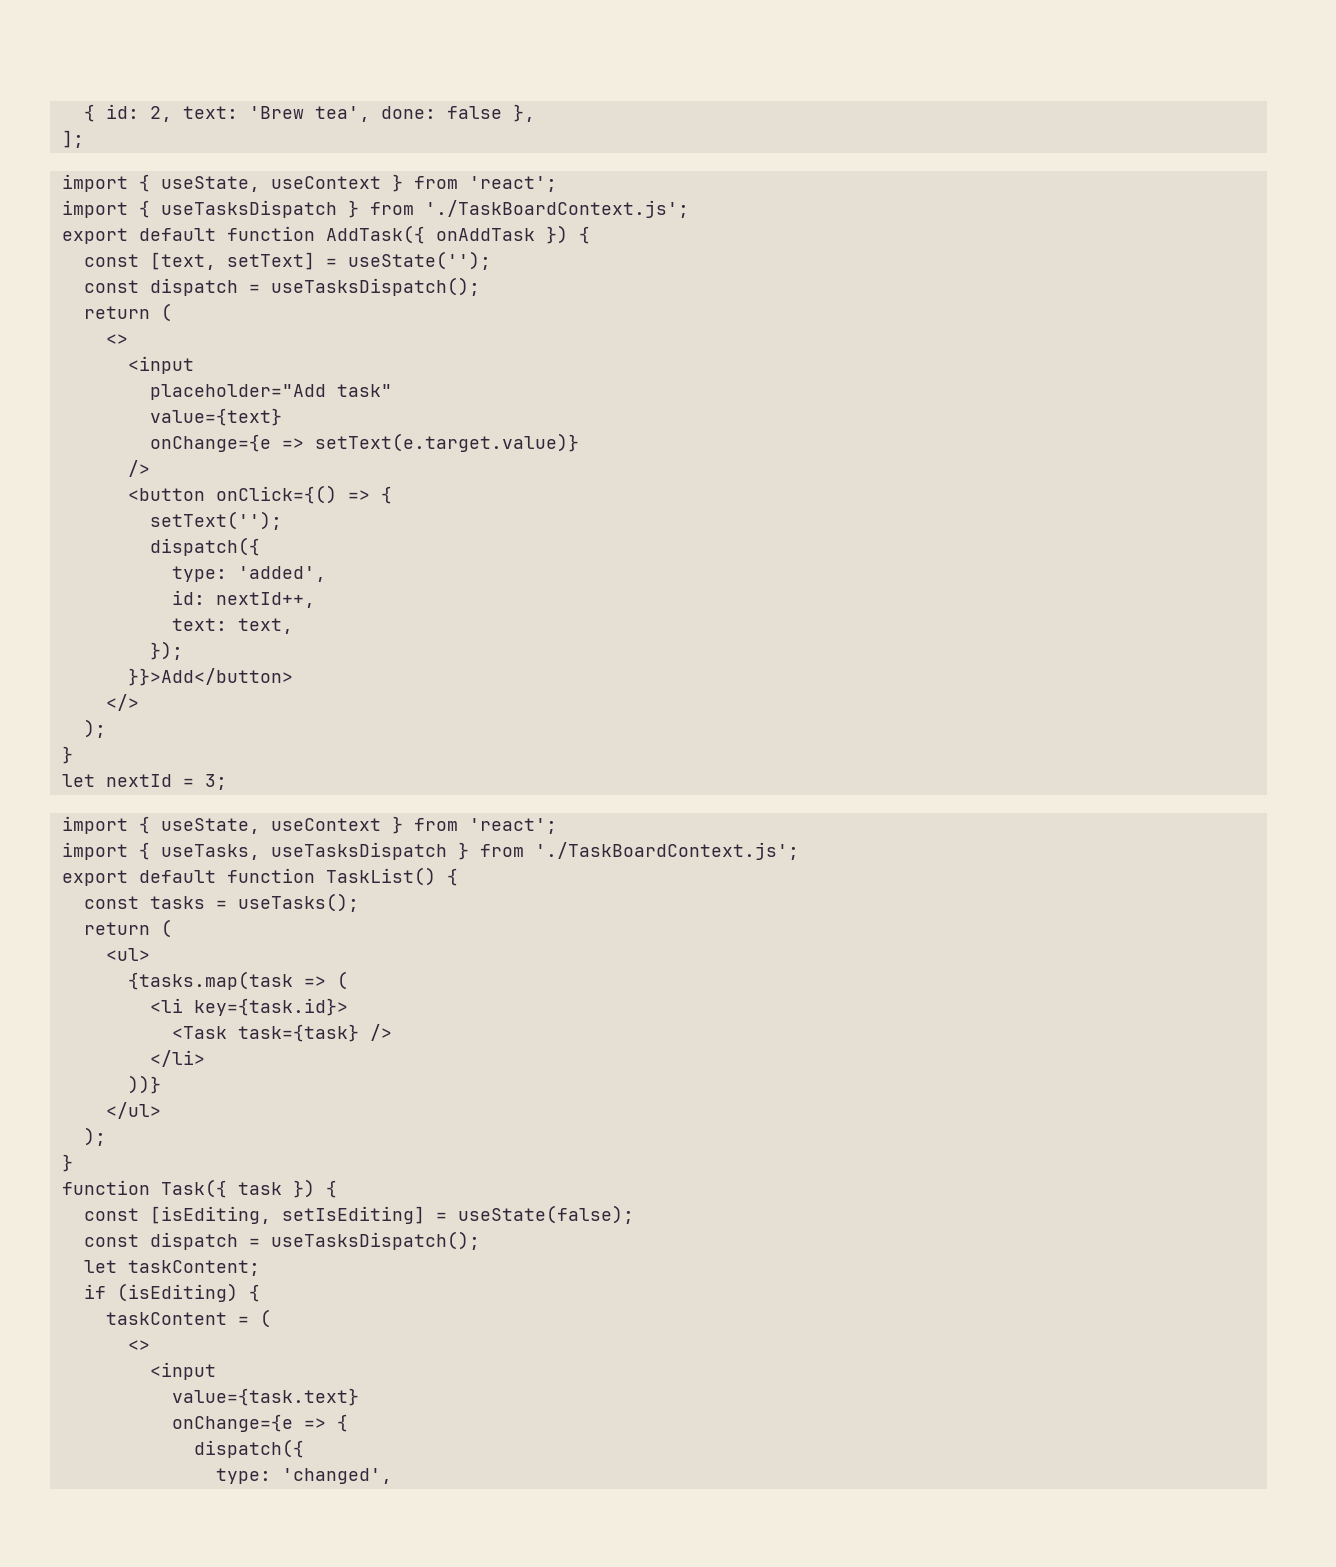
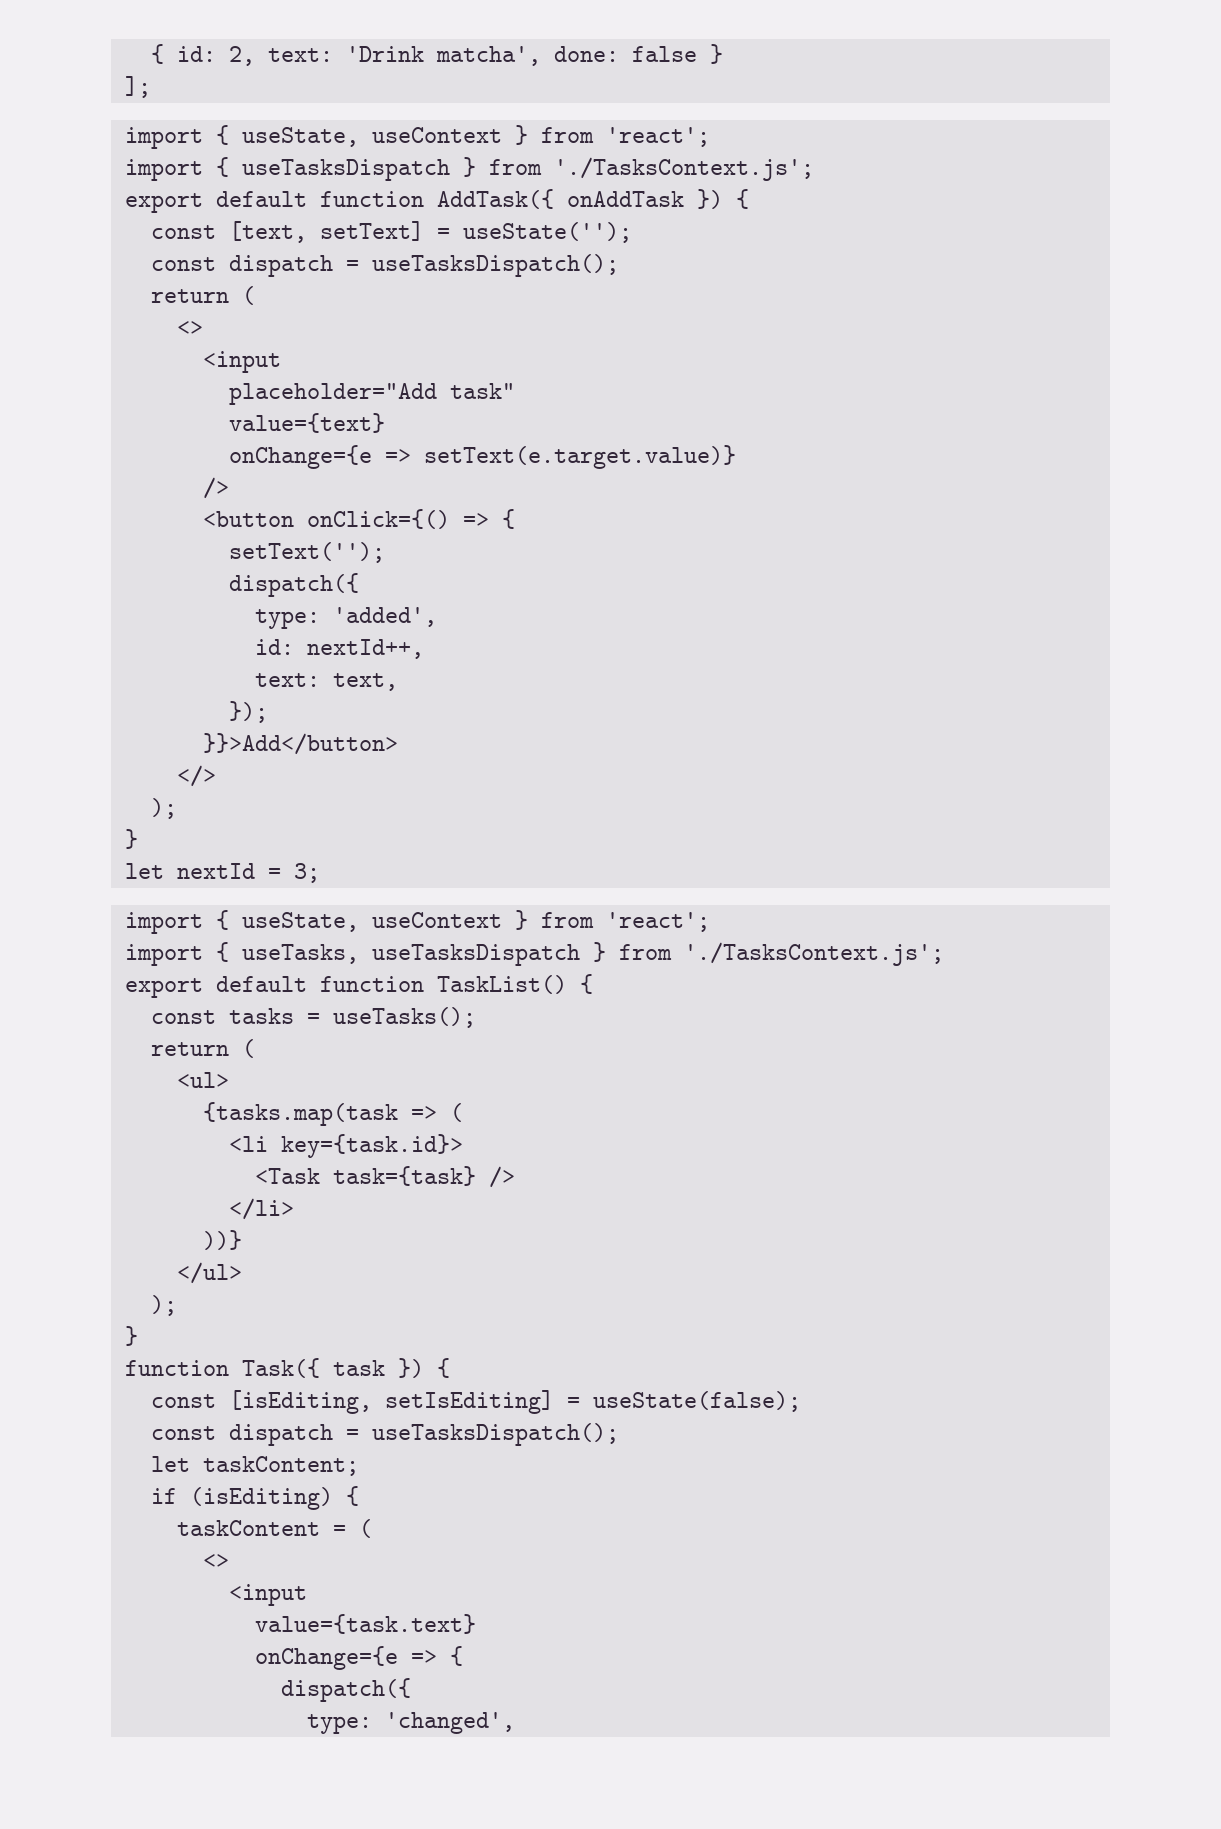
- { id: 2, text: 'Brew tea', done: false },
+ { id: 2, text: 'Drink matcha', done: false }
- import { useTasksDispatch } from './TaskBoardContext.js';
+ import { useTasksDispatch } from './TasksContext.js';
- import { useTasks, useTasksDispatch } from './TaskBoardContext.js';
+ import { useTasks, useTasksDispatch } from './TasksContext.js';

